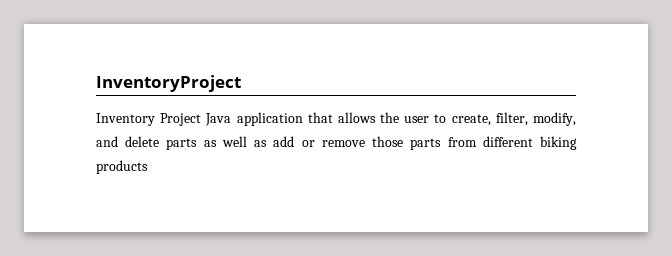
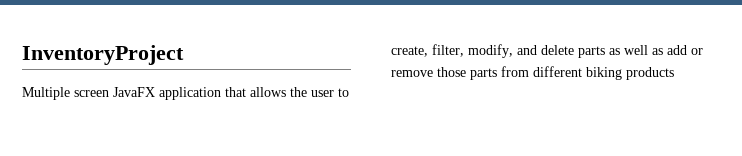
- Inventory Project Java application that allows the user to create, filter, modify, and delete parts as well as add or remove those parts from different biking products
+ Multiple screen JavaFX application that allows the user to create, filter, modify, and delete parts as well as add or remove those parts from different biking products

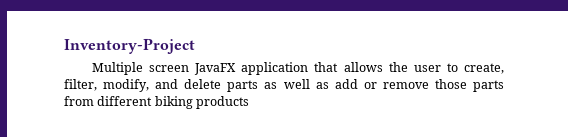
- InventoryProject
+ Inventory-Project

